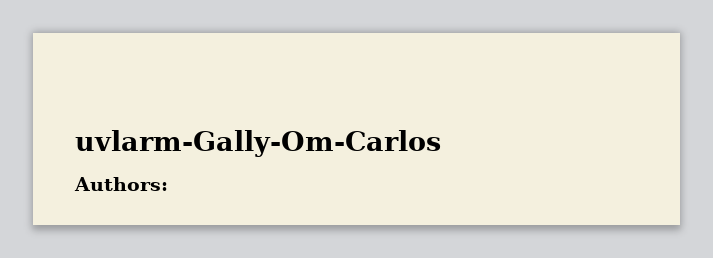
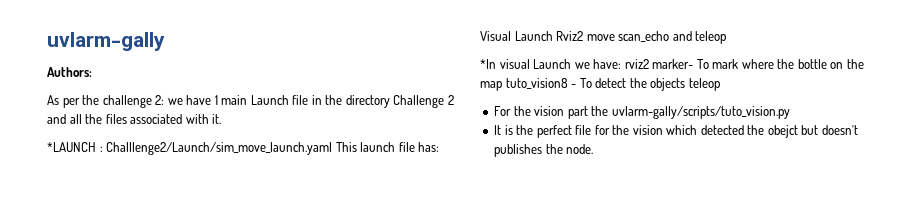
- uvlarm-Gally-Om-Carlos
+ uvlarm-gally
+ As per the challenge 2: we have 1 main Launch file in the directory Challenge 2 and all the files associated with it.
+ *LAUNCH : Challlenge2/Launch/sim_move_launch.yaml This launch file has: Visual Launch Rviz2 move scan_echo and teleop
+ *In visual Launch we have: rviz2 marker- To mark where the bottle on the map tuto_vision8 - To detect the objects teleop
+ For the vision part the uvlarm-gally/scripts/tuto_vision.py
+ It is the perfect file for the vision which detected the obejct but doesn't publishes the node.

